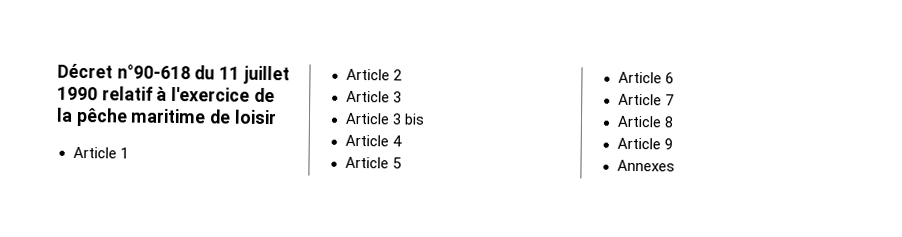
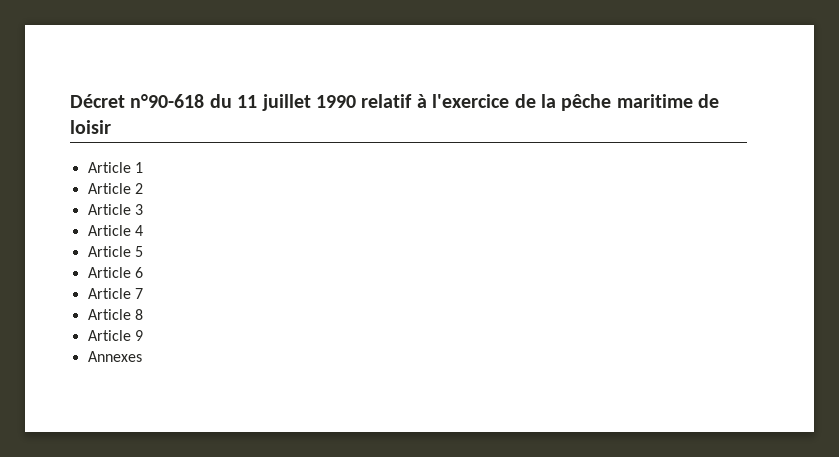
- Article 3 bis

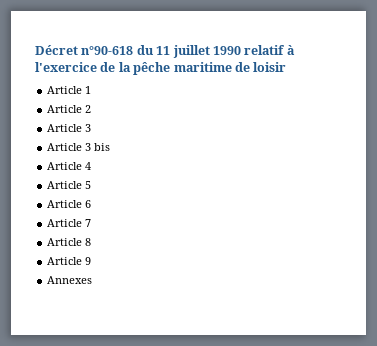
+ Article 3 bis

